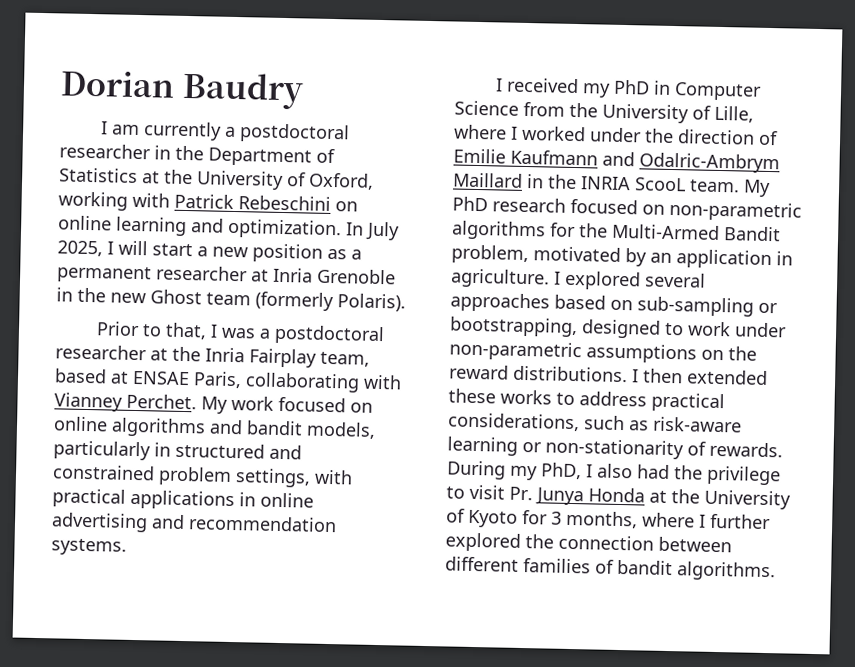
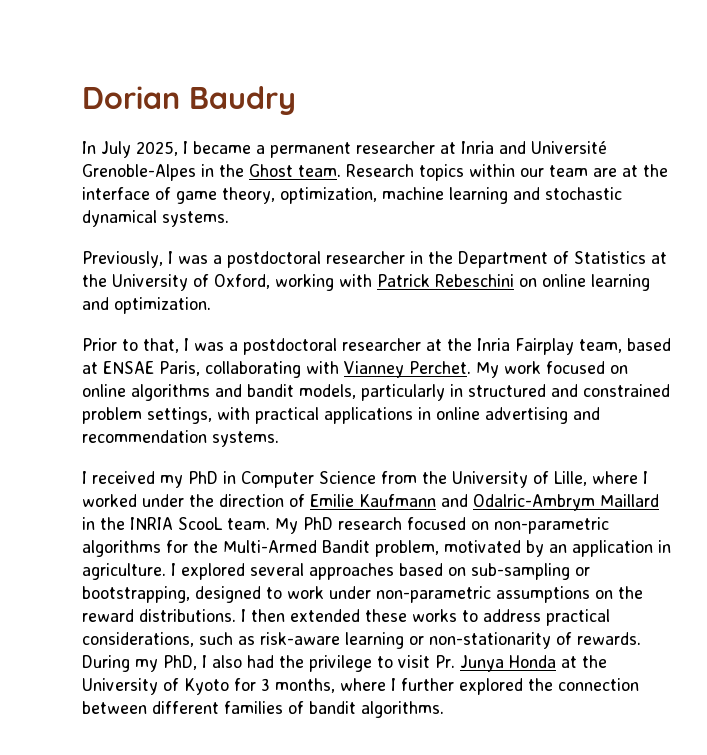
- I am currently a postdoctoral researcher in the Department of Statistics at the University of Oxford, working with Patrick Rebeschini on online learning and optimization. In July 2025, I will start a new position as a permanent researcher at Inria Grenoble in the new Ghost team (formerly Polaris).
+ In July 2025, I became a permanent researcher at Inria and Université Grenoble-Alpes in the Ghost team. Research topics within our team are at the interface of game theory, optimization, machine learning and stochastic dynamical systems.
+ Previously, I was a postdoctoral researcher in the Department of Statistics at the University of Oxford, working with Patrick Rebeschini on online learning and optimization.

